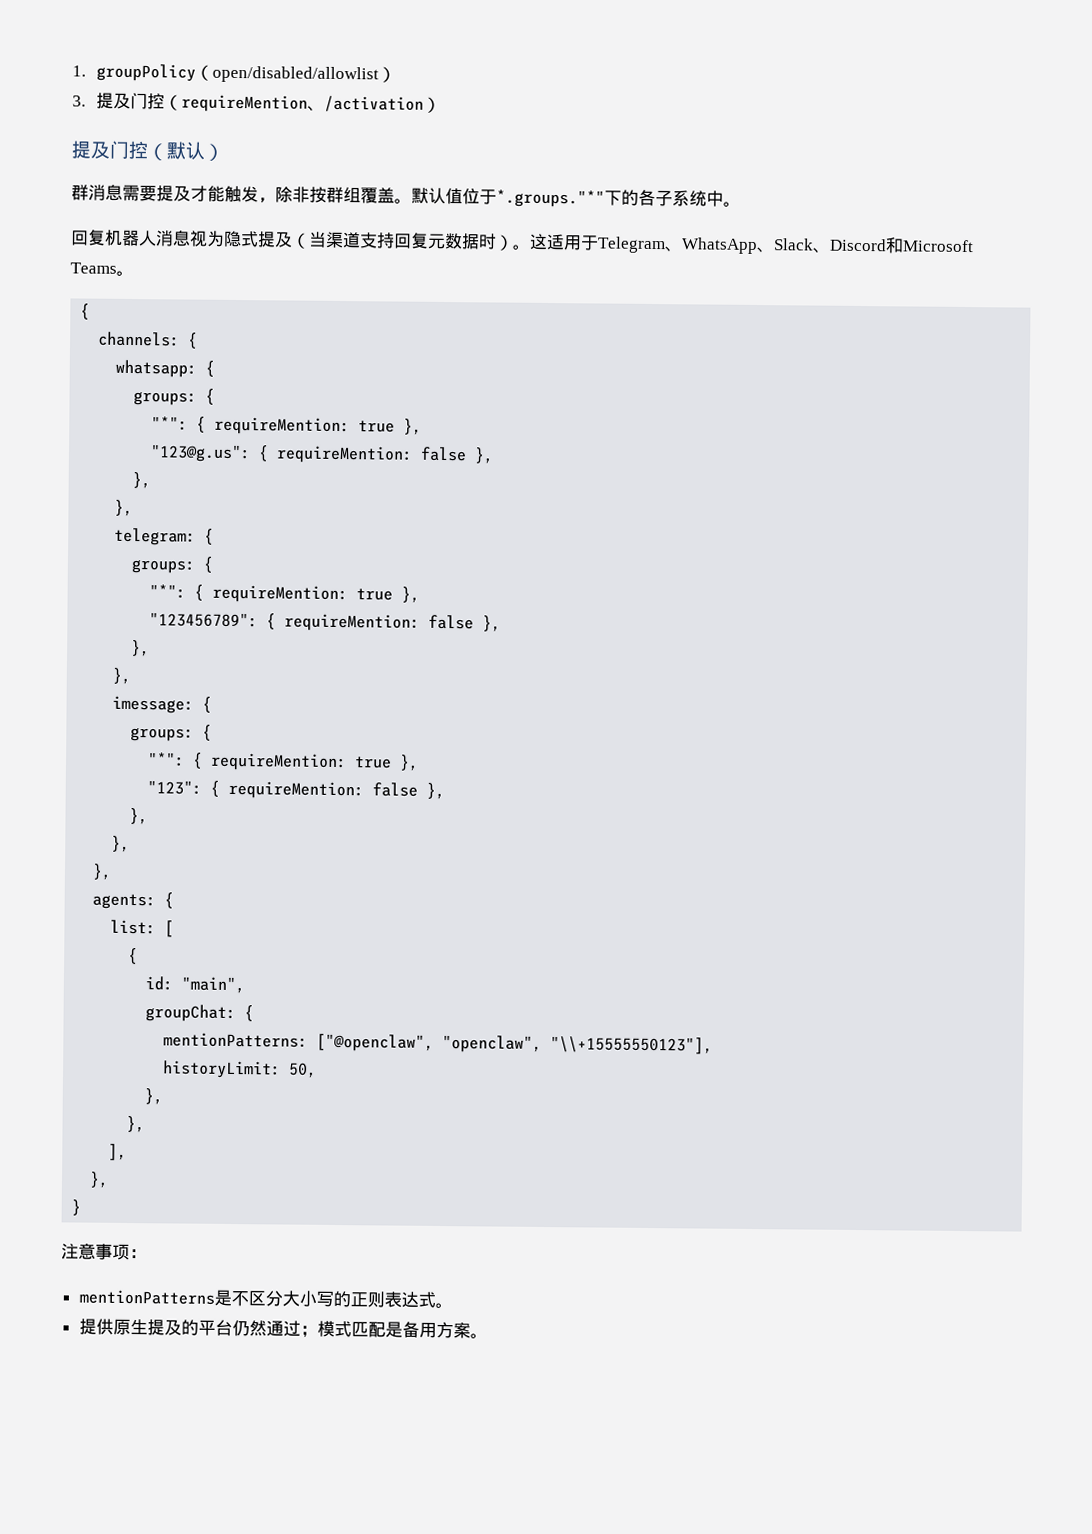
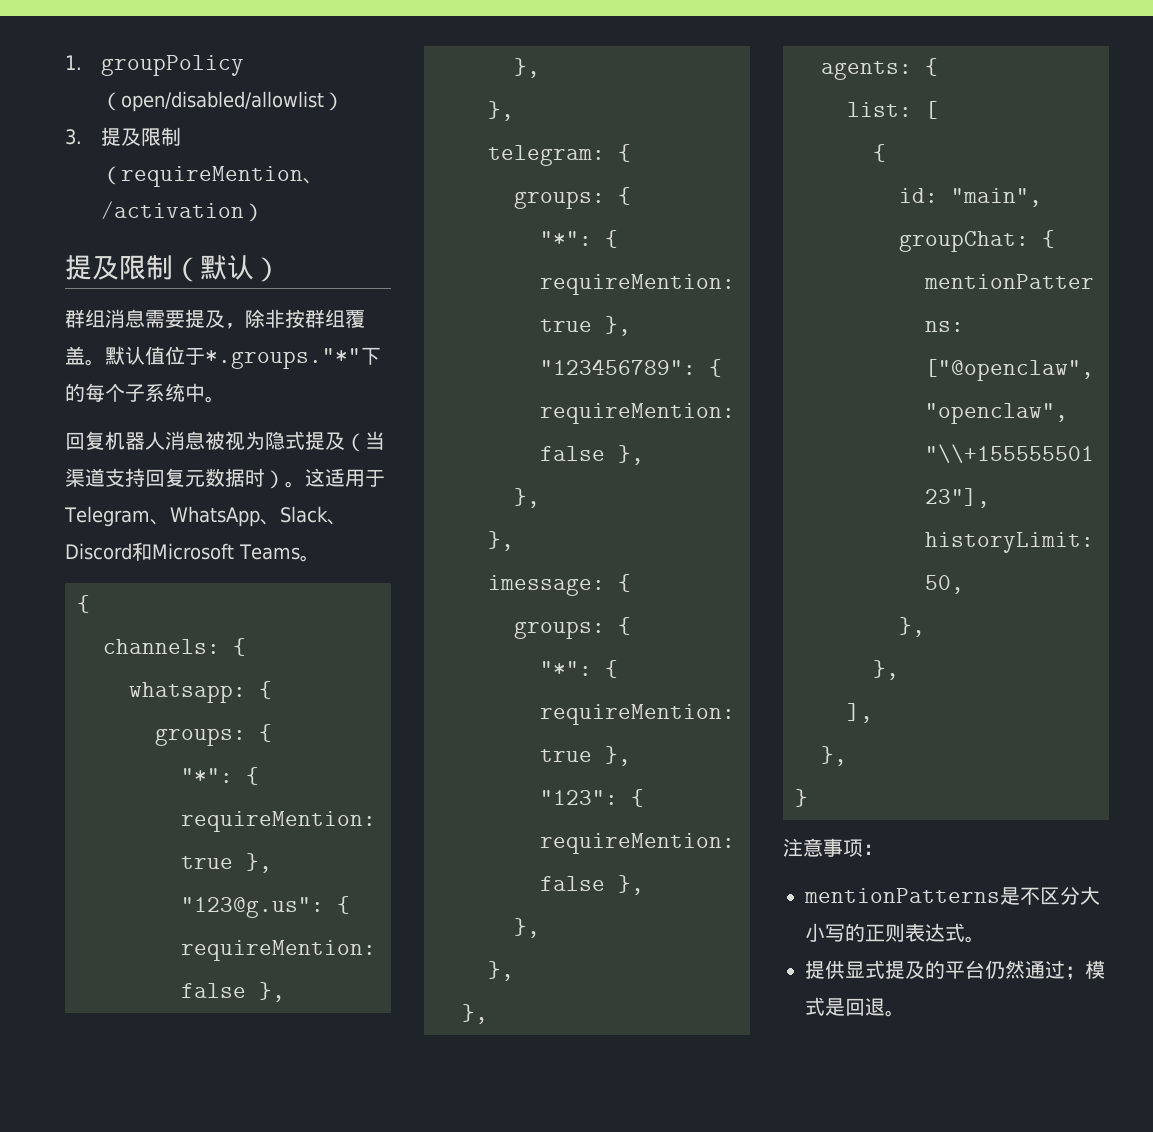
- 3.提及门控（requireMention、/activation）
+ 3.提及限制（requireMention、/activation）
- 提及门控（默认）
+ 提及限制（默认）
- 群消息需要提及才能触发，除非按群组覆盖。
+ 群组消息需要提及，除非按群组覆盖。
- 默认值位于*.groups."*"下的各子系统中。
+ 默认值位于*.groups."*"下的每个子系统中。
- 回复机器人消息视为隐式提及（当渠道支持回复元数据时）。
+ 回复机器人消息被视为隐式提及（当渠道支持回复元数据时）。
- 提供原生提及的平台仍然通过；模式匹配是备用方案。
+ 提供显式提及的平台仍然通过；模式是回退。

